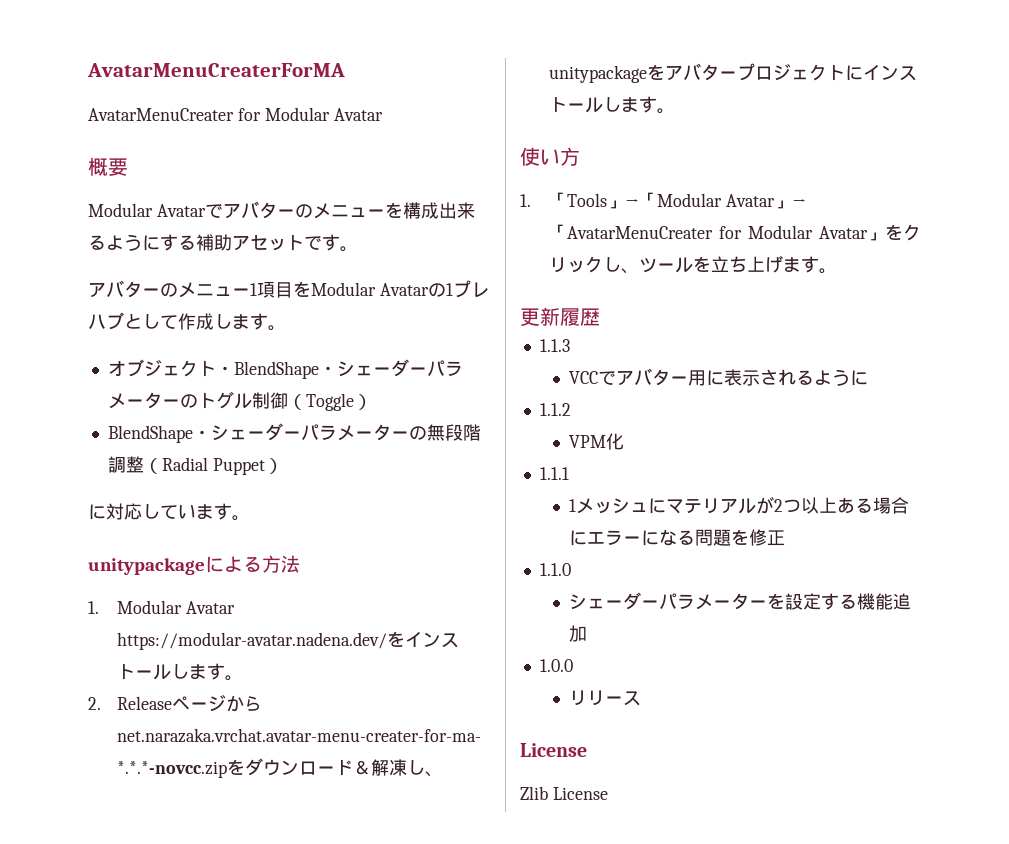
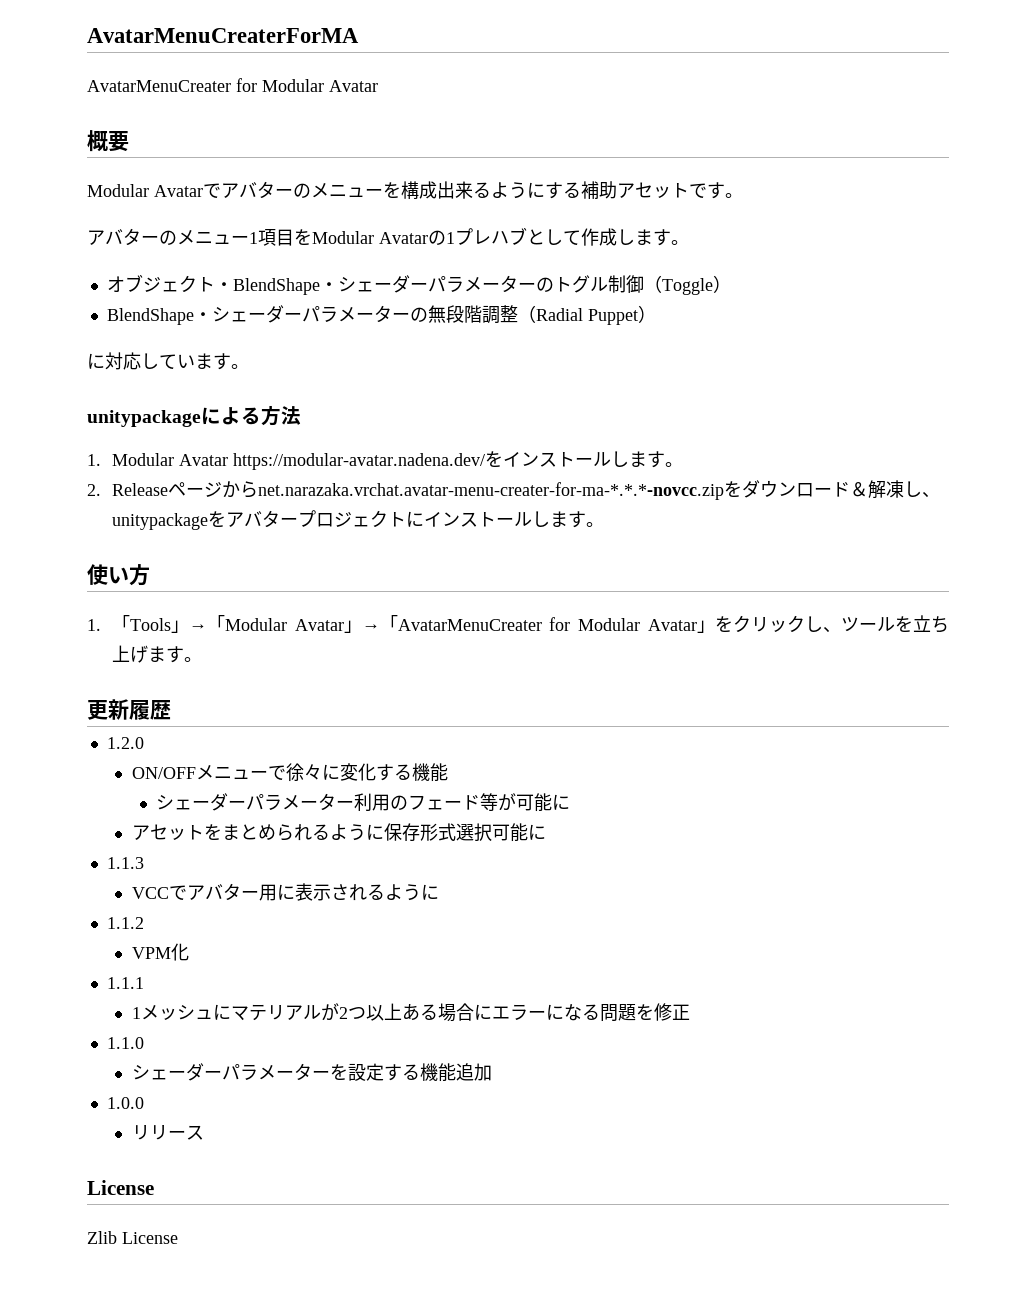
+ 1.2.0
+ ON/OFFメニューで徐々に変化する機能
+ シェーダーパラメーター利用のフェード等が可能に
+ アセットをまとめられるように保存形式選択可能に

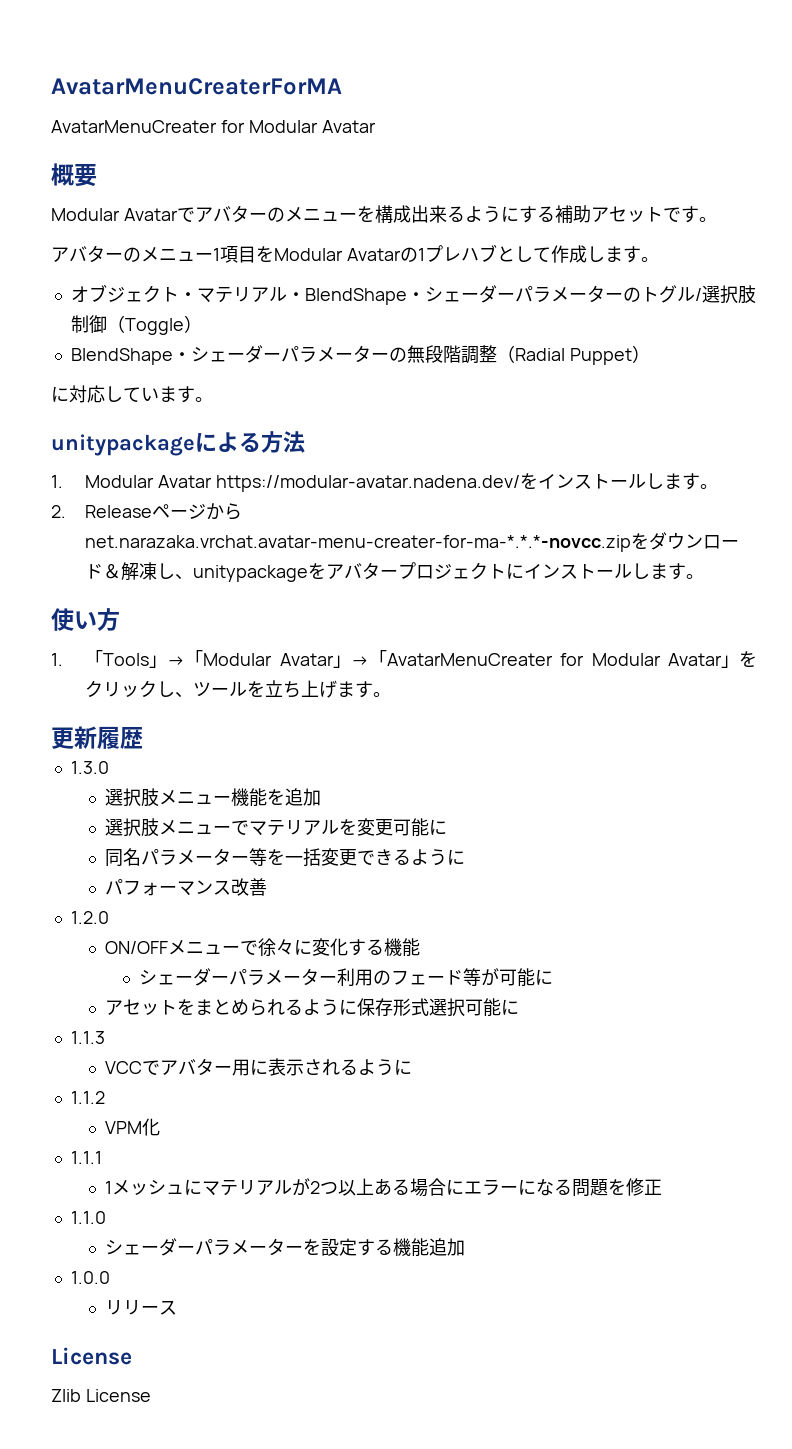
- オブジェクト・BlendShape・シェーダーパラメーターのトグル制御（Toggle）
+ オブジェクト・マテリアル・BlendShape・シェーダーパラメーターのトグル/選択肢制御（Toggle）
+ 1.3.0
+ 選択肢メニュー機能を追加
+ 選択肢メニューでマテリアルを変更可能に
+ 同名パラメーター等を一括変更できるように
+ パフォーマンス改善

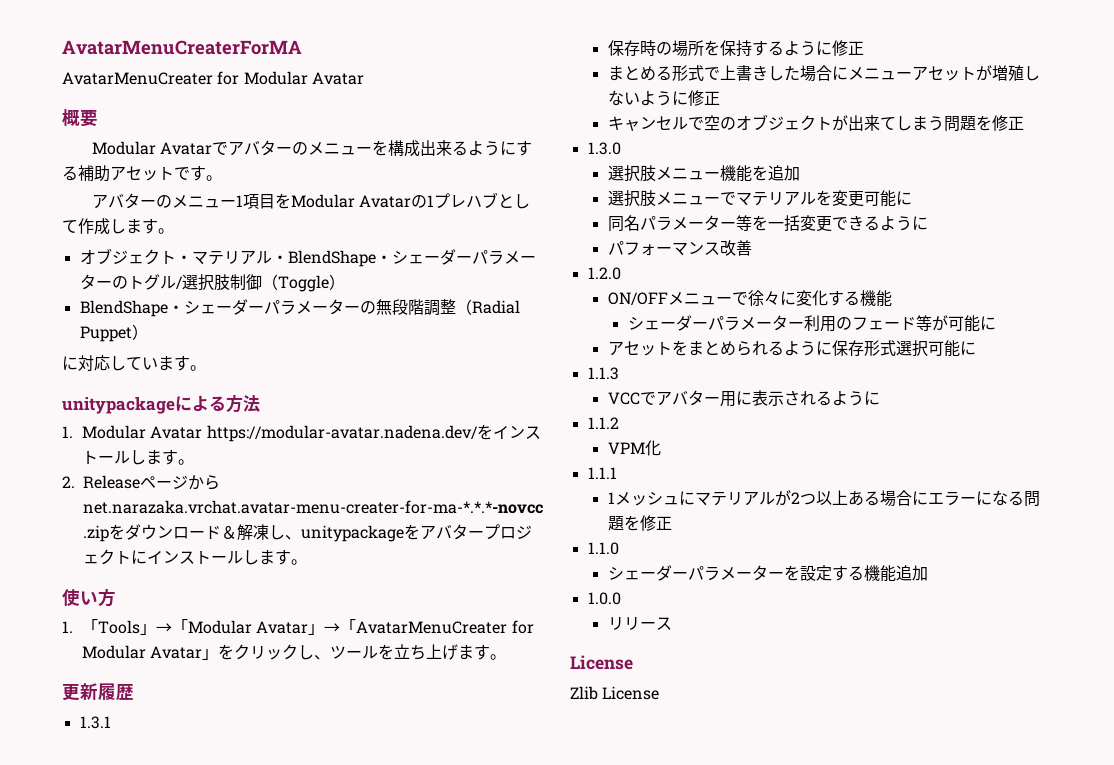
+ 1.3.1
+ 保存時の場所を保持するように修正
+ まとめる形式で上書きした場合にメニューアセットが増殖しないように修正
+ キャンセルで空のオブジェクトが出来てしまう問題を修正

